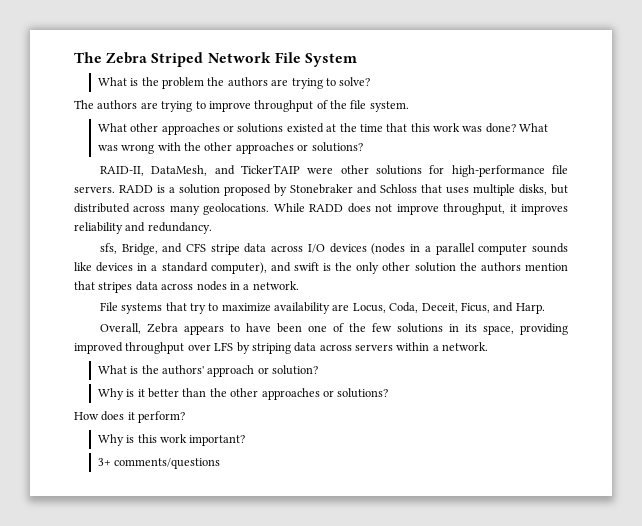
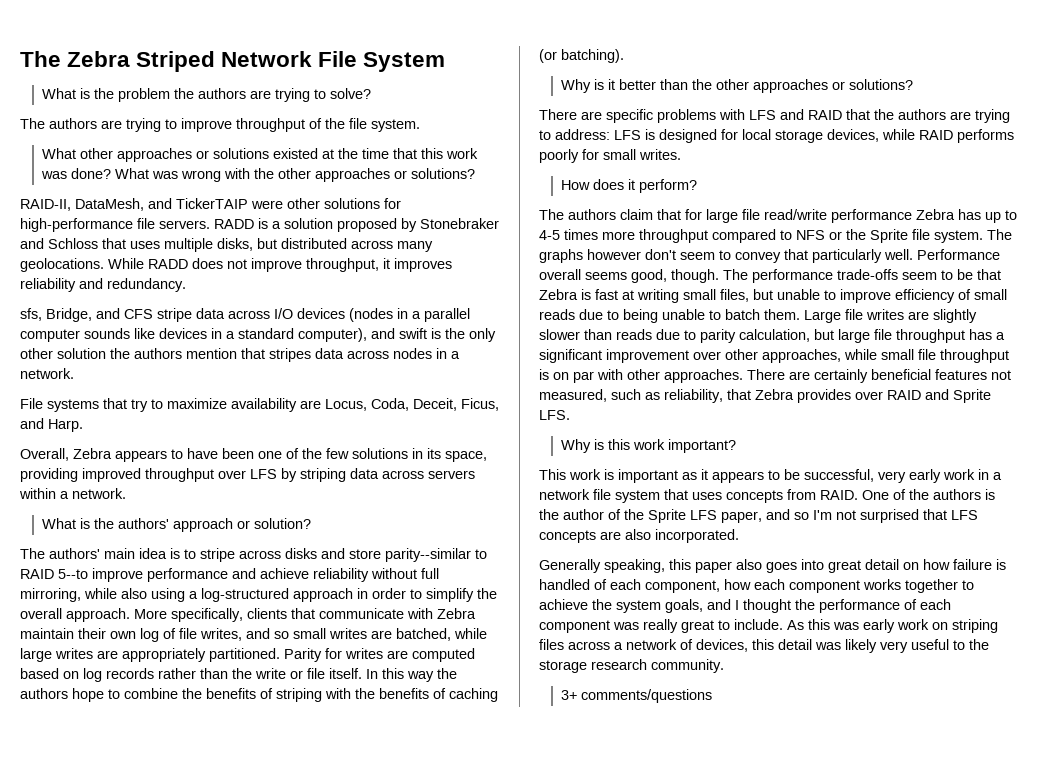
+ The authors' main idea is to stripe across disks and store parity--similar to RAID 5--to improve performance and achieve reliability without full mirroring, while also using a log-structured approach in order to simplify the overall approach. More specifically, clients that communicate with Zebra maintain their own log of file writes, and so small writes are batched, while large writes are appropriately partitioned. Parity for writes are computed based on log records rather than the write or file itself. In this way the authors hope to combine the benefits of striping with the benefits of caching (or batching).
+ There are specific problems with LFS and RAID that the authors are trying to address: LFS is designed for local storage devices, while RAID performs poorly for small writes.
  How does it perform?
+ The authors claim that for large file read/write performance Zebra has up to 4-5 times more throughput compared to NFS or the Sprite file system. The graphs however don't seem to convey that particularly well. Performance overall seems good, though. The performance trade-offs seem to be that Zebra is fast at writing small files, but unable to improve efficiency of small reads due to being unable to batch them. Large file writes are slightly slower than reads due to parity calculation, but large file throughput has a significant improvement over other approaches, while small file throughput is on par with other approaches. There are certainly beneficial features not measured, such as reliability, that Zebra provides over RAID and Sprite LFS.
+ This work is important as it appears to be successful, very early work in a network file system that uses concepts from RAID. One of the authors is the author of the Sprite LFS paper, and so I'm not surprised that LFS concepts are also incorporated.
+ Generally speaking, this paper also goes into great detail on how failure is handled of each component, how each component works together to achieve the system goals, and I thought the performance of each component was really great to include. As this was early work on striping files across a network of devices, this detail was likely very useful to the storage research community.

